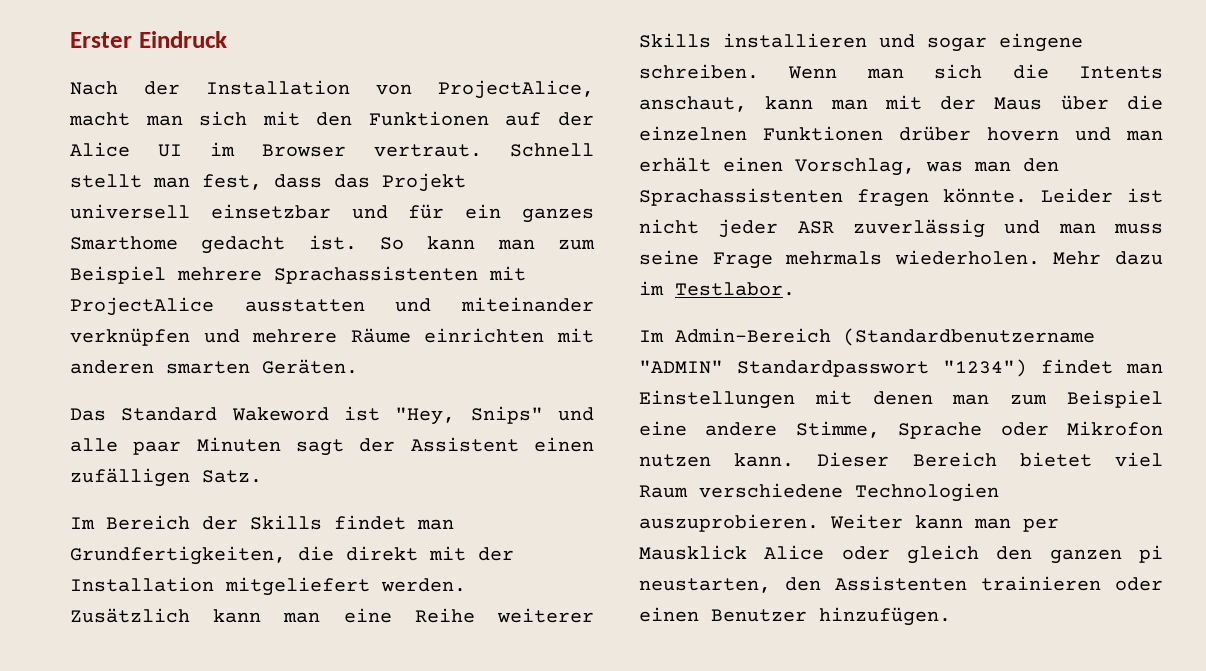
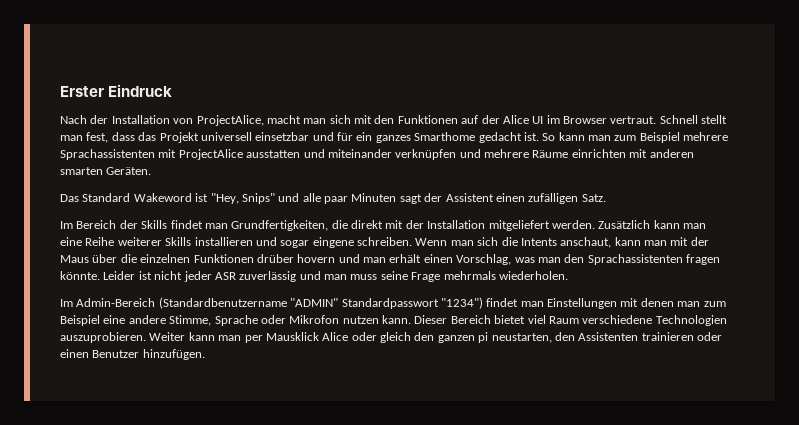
- Mehr dazu im Testlabor.

